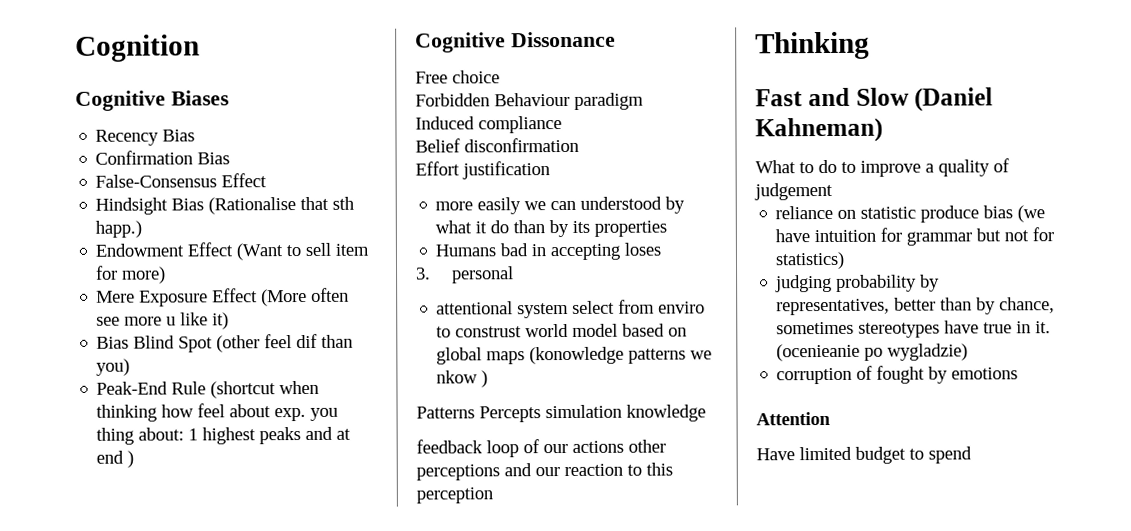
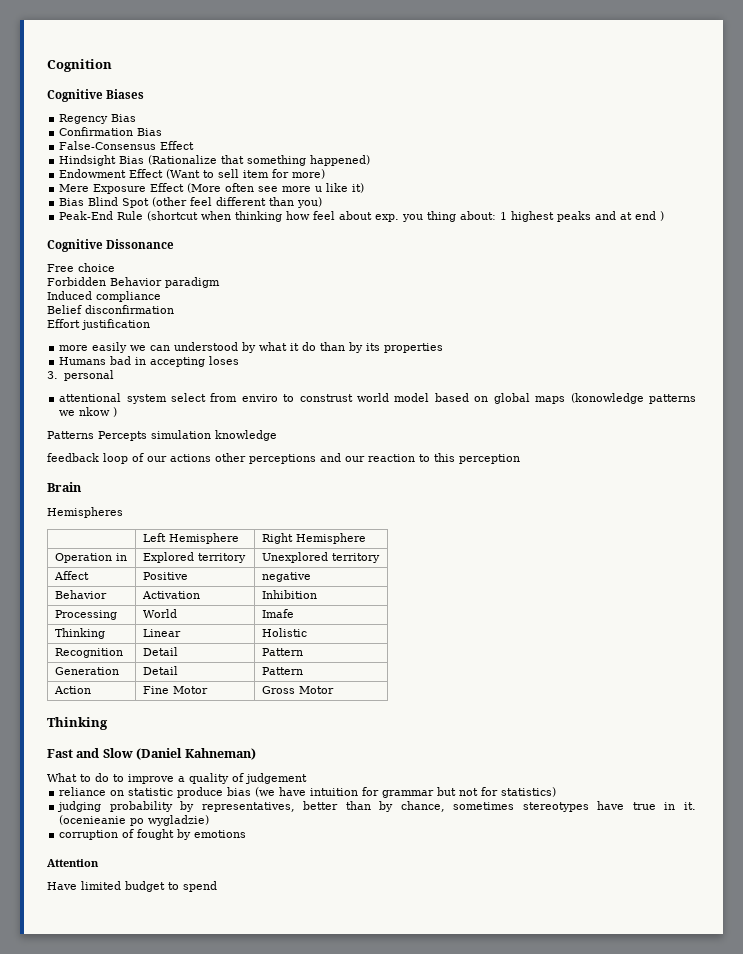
- Recency Bias
+ Regency Bias
- Hindsight Bias (Rationalise that sth happ.)
+ Hindsight Bias (Rationalize that something happened)
- Bias Blind Spot (other feel dif than you)
+ Bias Blind Spot (other feel different than you)
- Forbidden Behaviour paradigm
+ Forbidden Behavior paradigm
+ Brain
+ Hemispheres
+ | Left Hemisphere | Right Hemisphere
+ Operation in | Explored territory | Unexplored territory
+ Affect | Positive | negative
+ Behavior | Activation | Inhibition
+ Processing | World | Imafe
+ Thinking | Linear | Holistic
+ Recognition | Detail | Pattern
+ Generation | Detail | Pattern
+ Action | Fine Motor | Gross Motor

